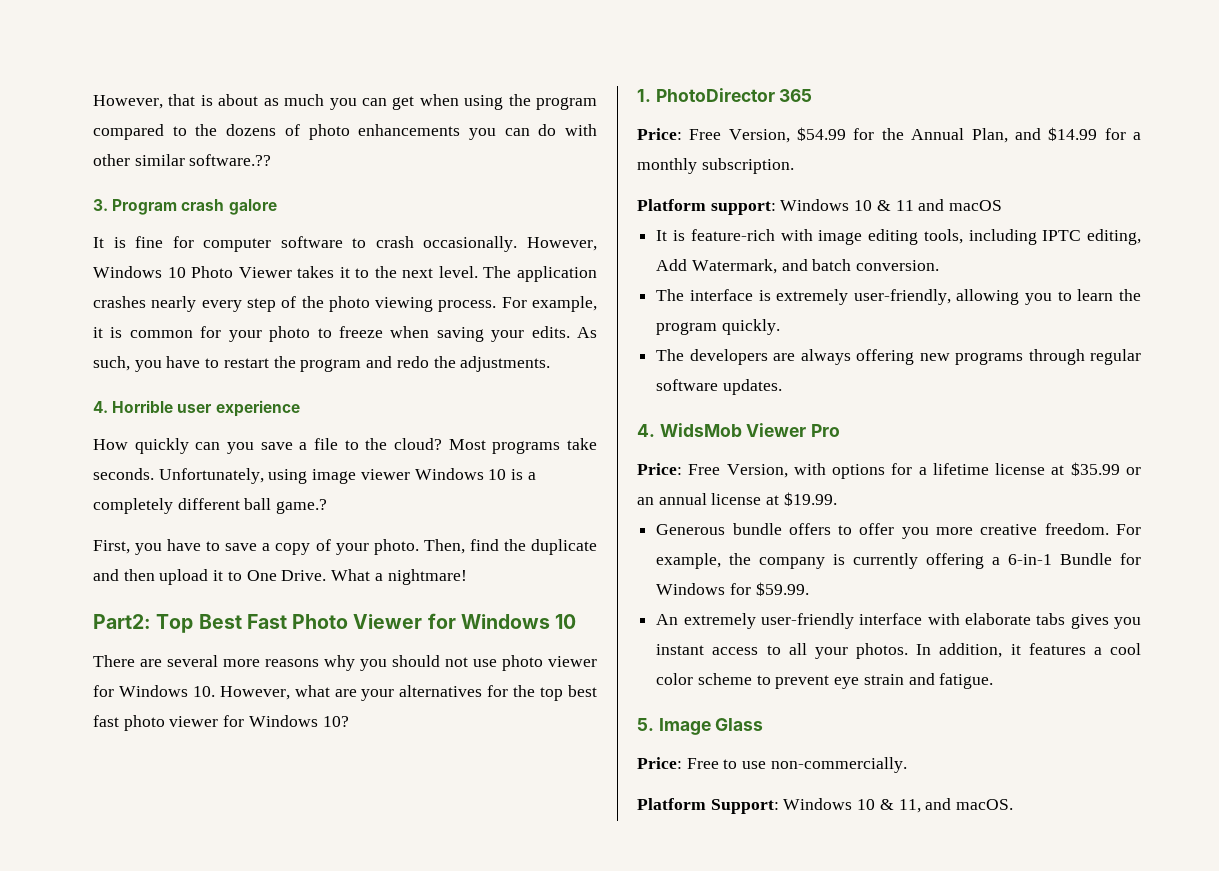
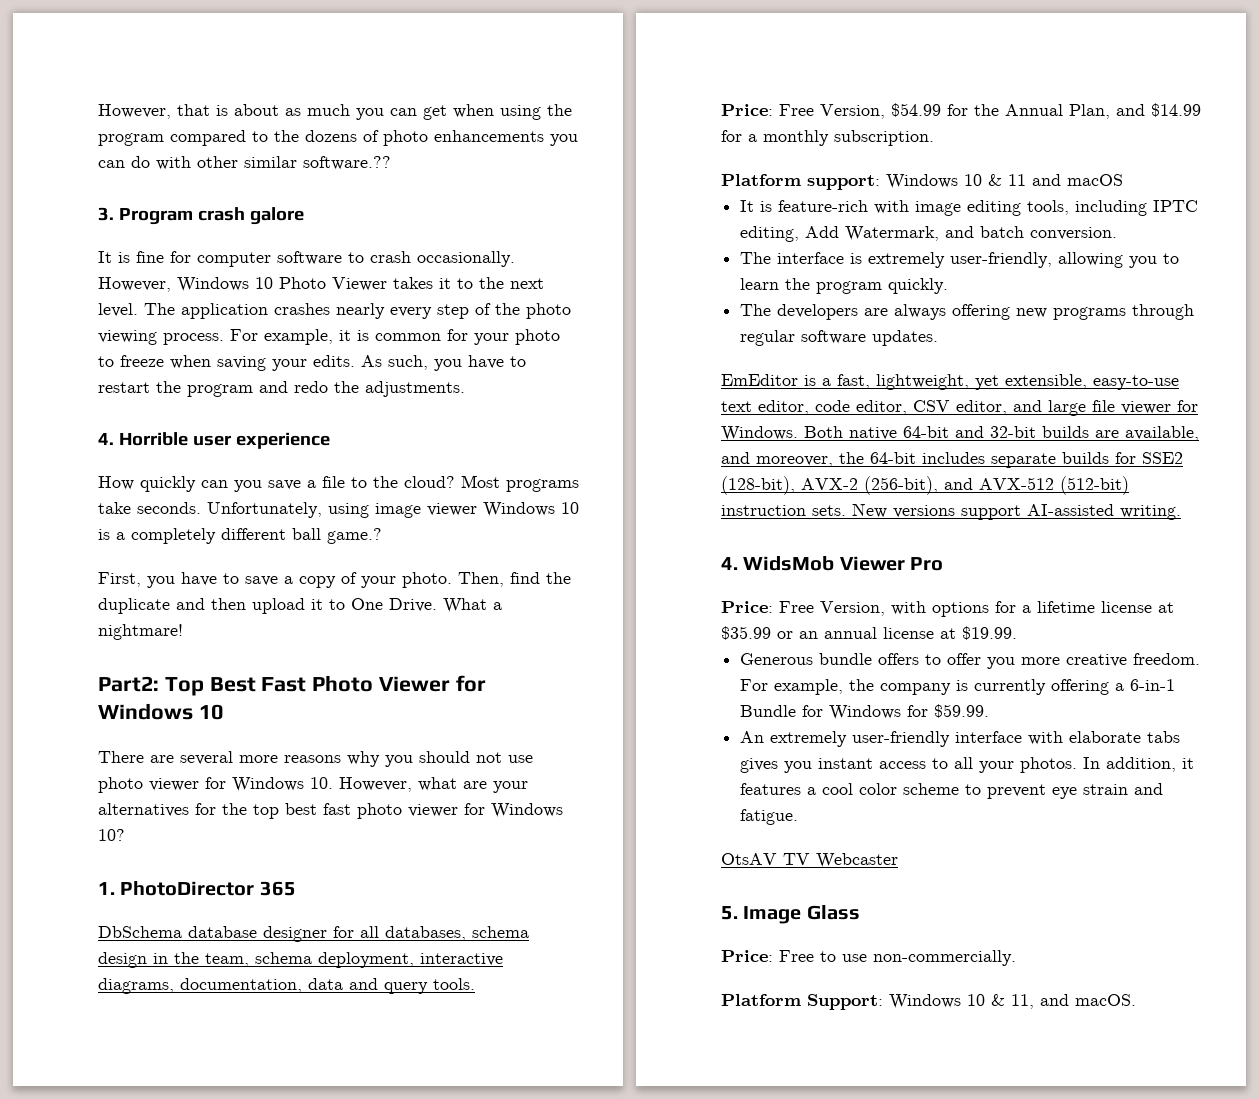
+ DbSchema database designer for all databases, schema design in the team, schema deployment, interactive diagrams, documentation, data and query tools.
+ EmEditor is a fast, lightweight, yet extensible, easy-to-use text editor, code editor, CSV editor, and large file viewer for Windows. Both native 64-bit and 32-bit builds are available, and moreover, the 64-bit includes separate builds for SSE2 (128-bit), AVX-2 (256-bit), and AVX-512 (512-bit) instruction sets. New versions support AI-assisted writing.
+ OtsAV TV Webcaster

